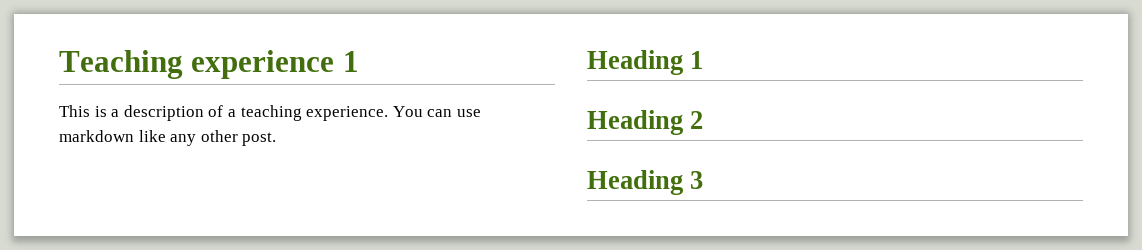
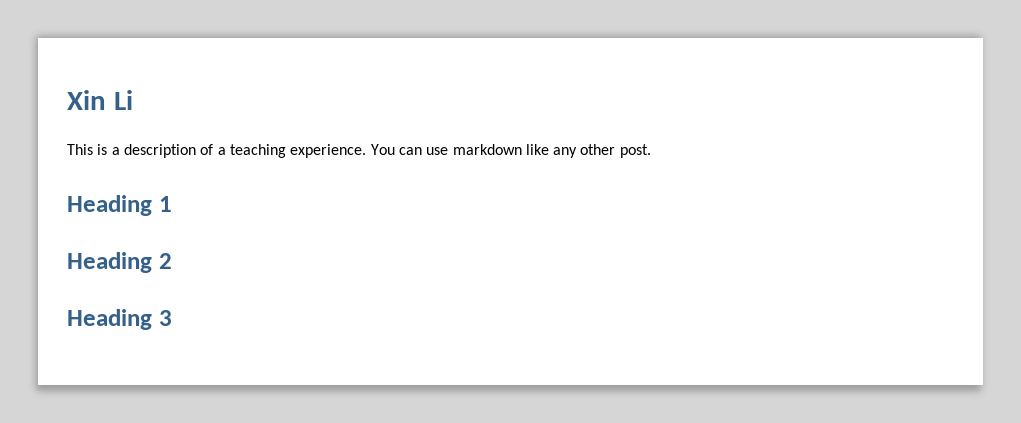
- Teaching experience 1
+ Xin Li

